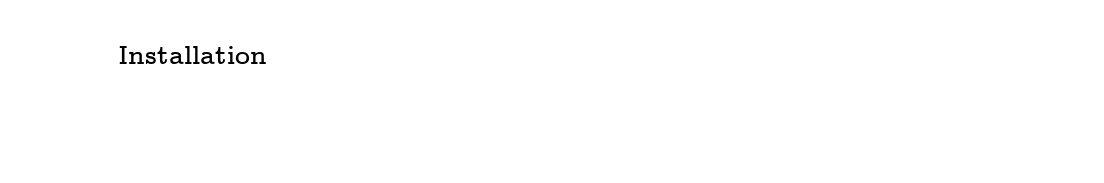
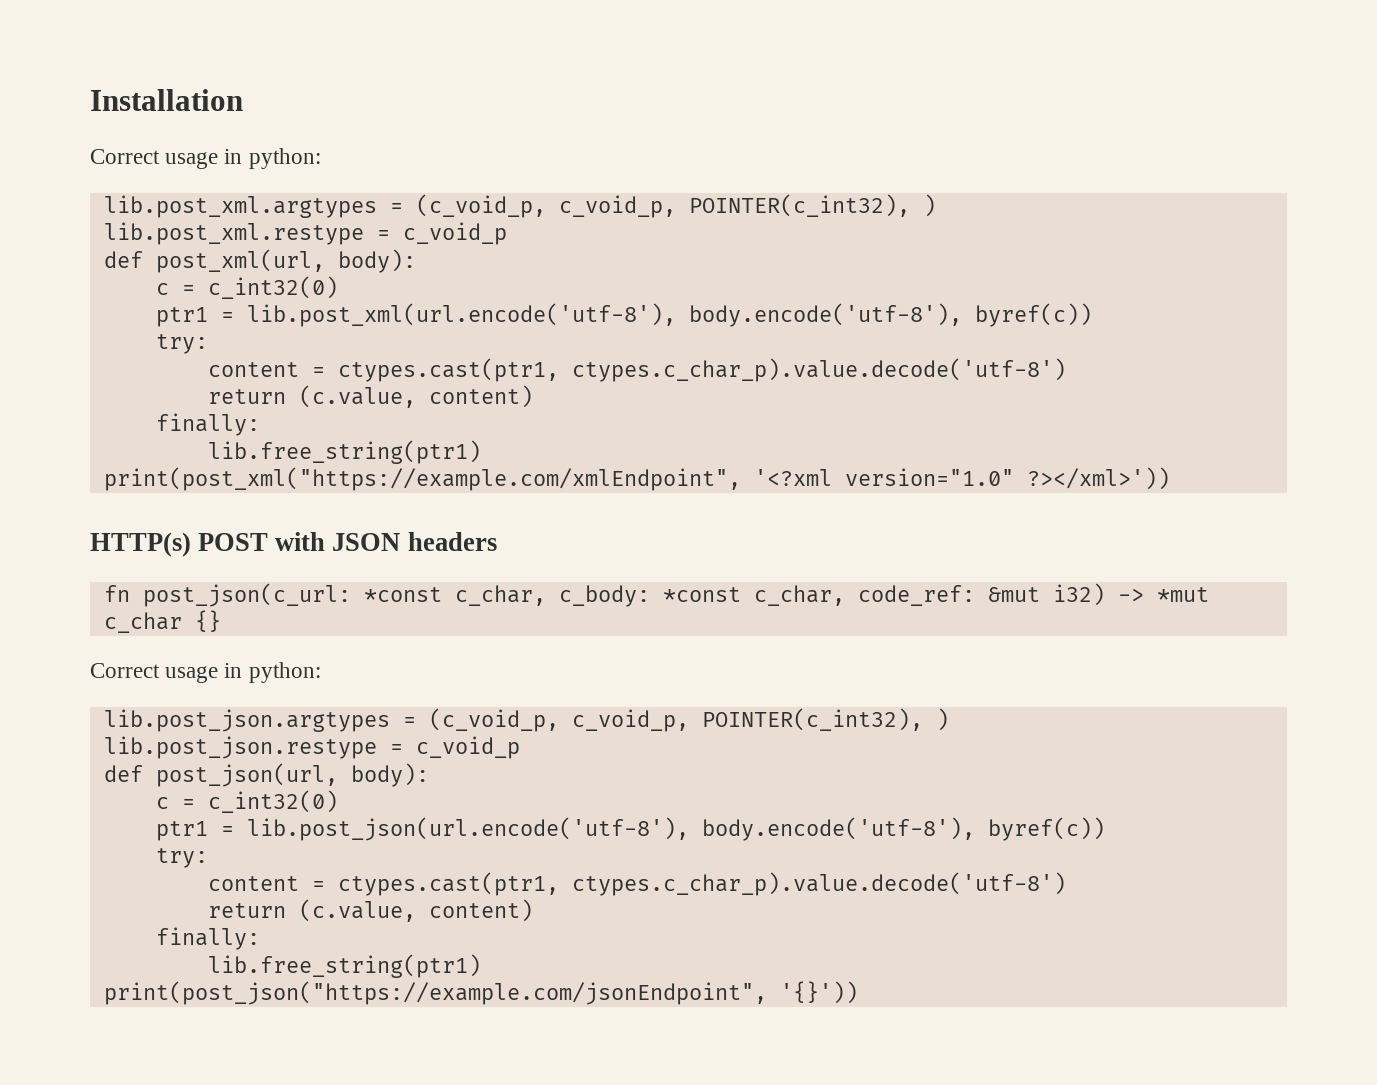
  Installation
+ Correct usage in python:
+ lib.post_xml.argtypes = (c_void_p, c_void_p, POINTER(c_int32), )
+ lib.post_xml.restype = c_void_p
+ def post_xml(url, body):
+ c = c_int32(0)
+ ptr1 = lib.post_xml(url.encode('utf-8'), body.encode('utf-8'), byref(c))
+ try:
+ content = ctypes.cast(ptr1, ctypes.c_char_p).value.decode('utf-8')
+ return (c.value, content)
+ finally:
+ lib.free_string(ptr1)
+ print(post_xml("https://example.com/xmlEndpoint", '<?xml version="1.0" ?></xml>'))
+ HTTP(s) POST with JSON headers
+ fn post_json(c_url: *const c_char, c_body: *const c_char, code_ref: &mut i32) -> *mut c_char {}
+ Correct usage in python:
+ lib.post_json.argtypes = (c_void_p, c_void_p, POINTER(c_int32), )
+ lib.post_json.restype = c_void_p
+ def post_json(url, body):
+ c = c_int32(0)
+ ptr1 = lib.post_json(url.encode('utf-8'), body.encode('utf-8'), byref(c))
+ try:
+ content = ctypes.cast(ptr1, ctypes.c_char_p).value.decode('utf-8')
+ return (c.value, content)
+ finally:
+ lib.free_string(ptr1)
+ print(post_json("https://example.com/jsonEndpoint", '{}'))

